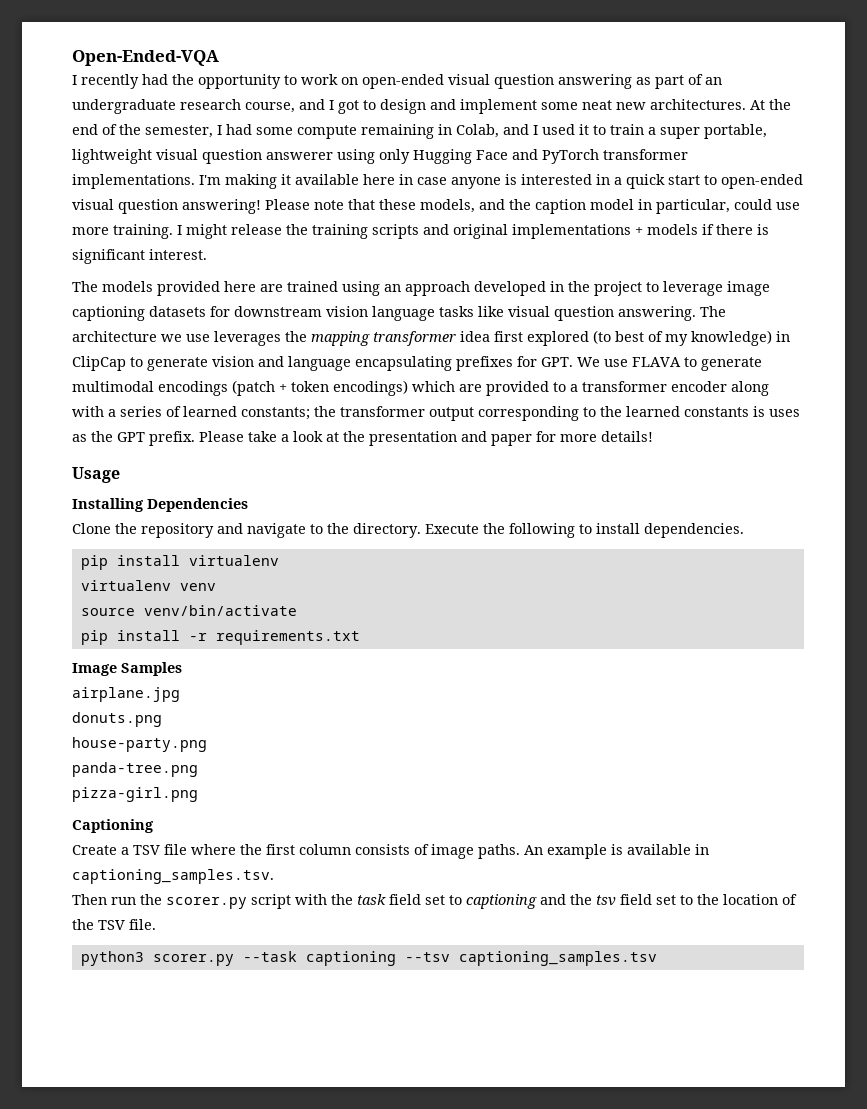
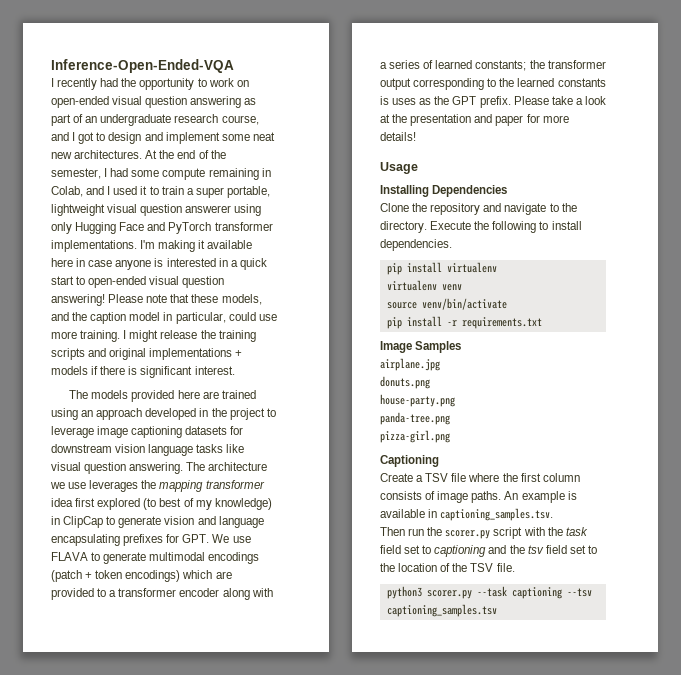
- Open-Ended-VQA
+ Inference-Open-Ended-VQA

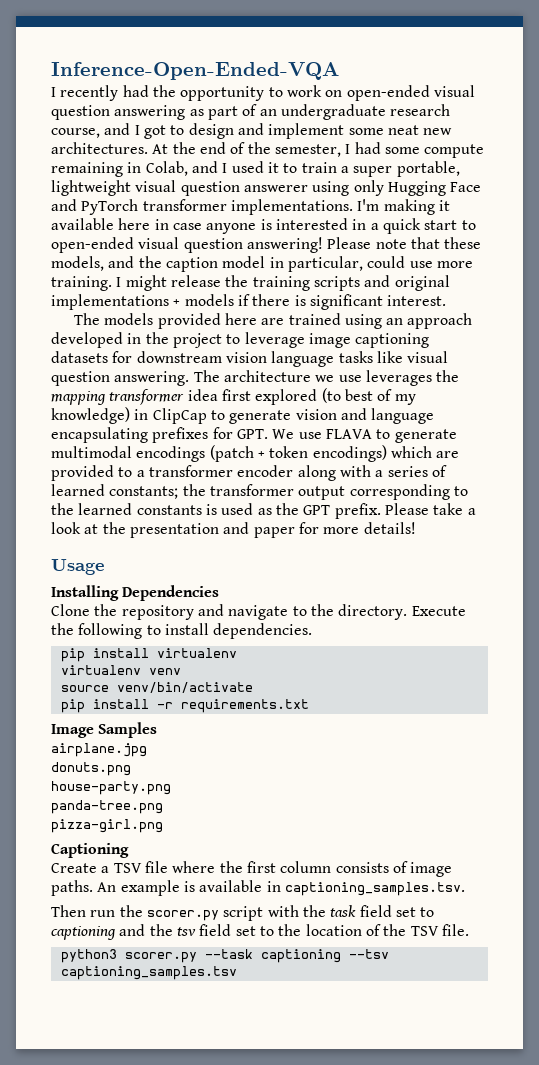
- the transformer output corresponding to the learned constants is uses as the GPT prefix.
+ the transformer output corresponding to the learned constants is used as the GPT prefix.

